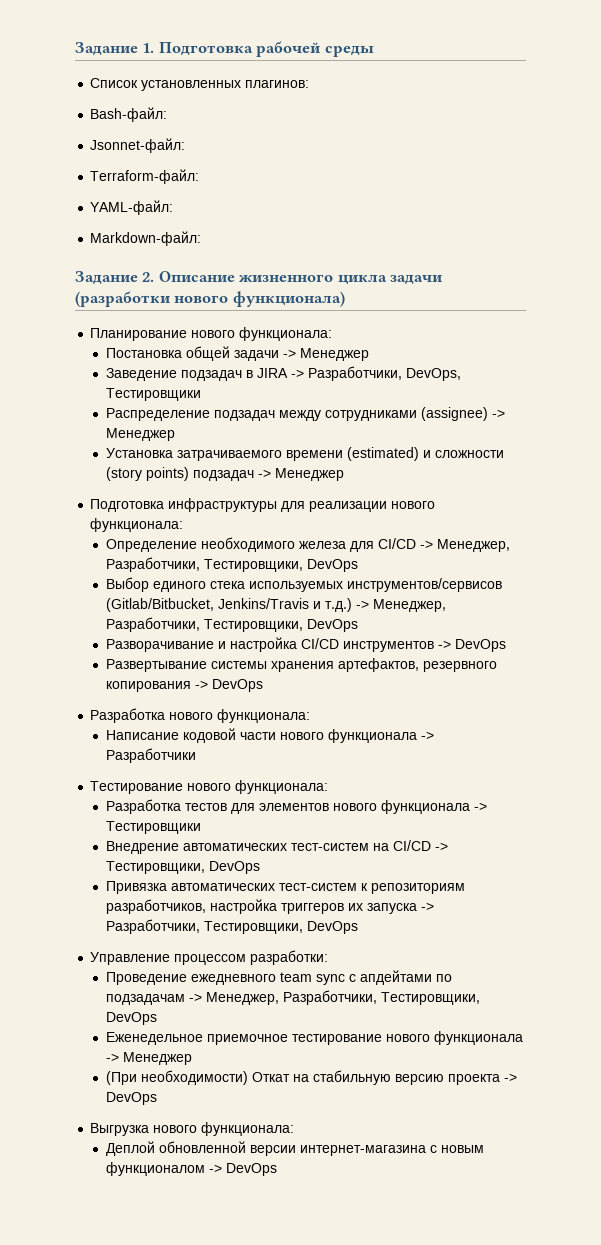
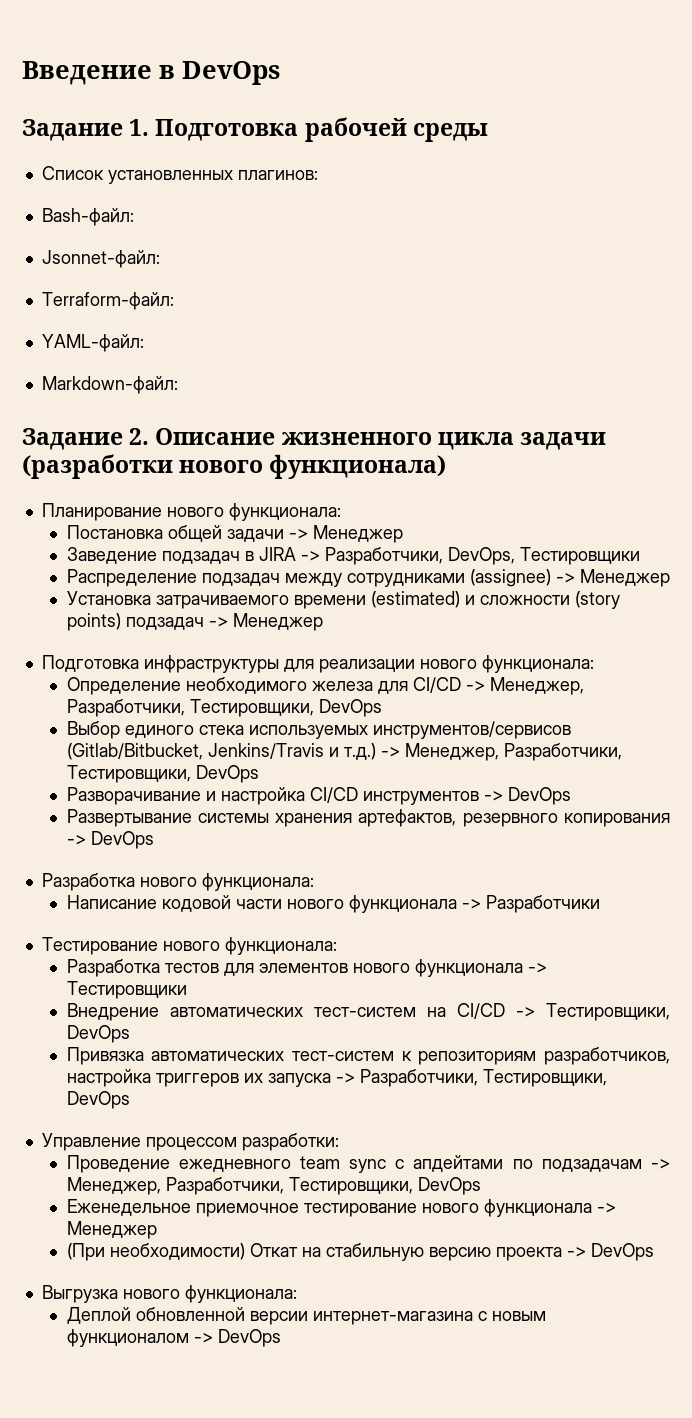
+ Введение в DevOps

